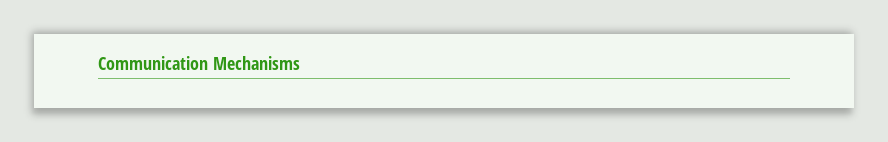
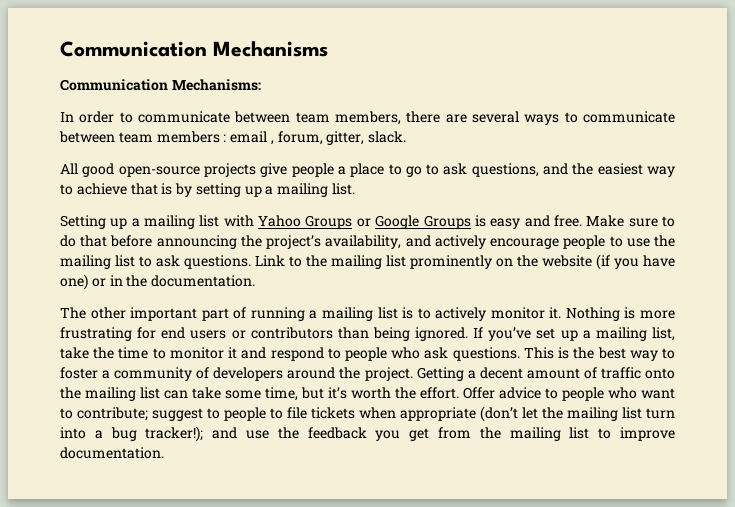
+ Communication Mechanisms:
+ In order to communicate between team members, there are several ways to communicate between team members : email , forum, gitter, slack.
+ All good open-source projects give people a place to go to ask questions, and the easiest way to achieve that is by setting up a mailing list.
+ Setting up a mailing list with Yahoo Groups or Google Groups is easy and free. Make sure to do that before announcing the project’s availability, and actively encourage people to use the mailing list to ask questions. Link to the mailing list prominently on the website (if you have one) or in the documentation.
+ The other important part of running a mailing list is to actively monitor it. Nothing is more frustrating for end users or contributors than being ignored. If you’ve set up a mailing list, take the time to monitor it and respond to people who ask questions. This is the best way to foster a community of developers around the project. Getting a decent amount of traffic onto the mailing list can take some time, but it’s worth the effort. Offer advice to people who want to contribute; suggest to people to file tickets when appropriate (don’t let the mailing list turn into a bug tracker!); and use the feedback you get from the mailing list to improve documentation.

